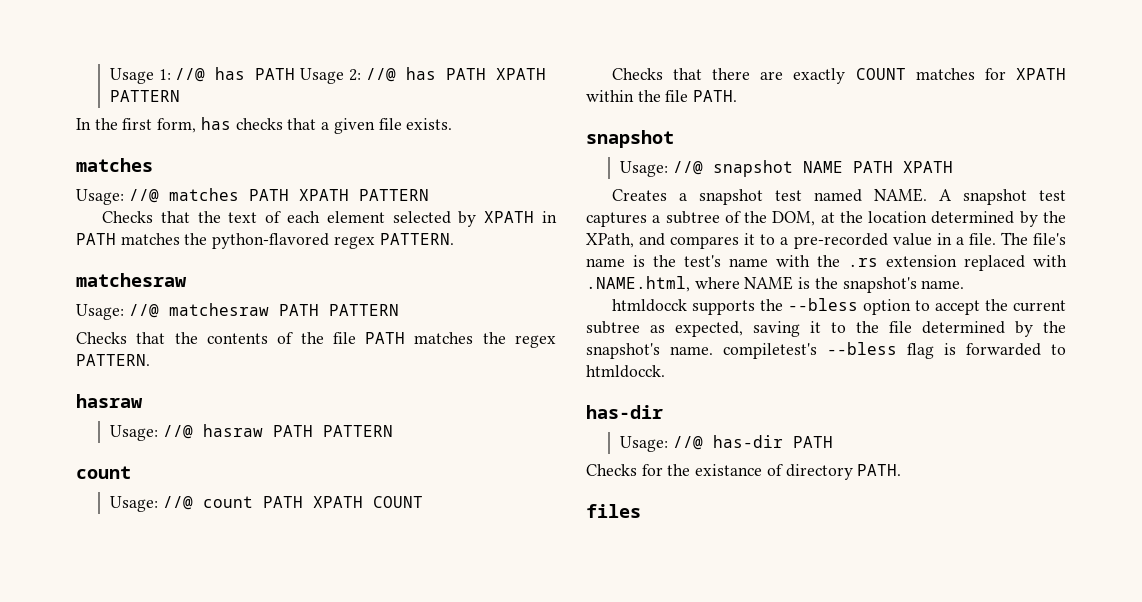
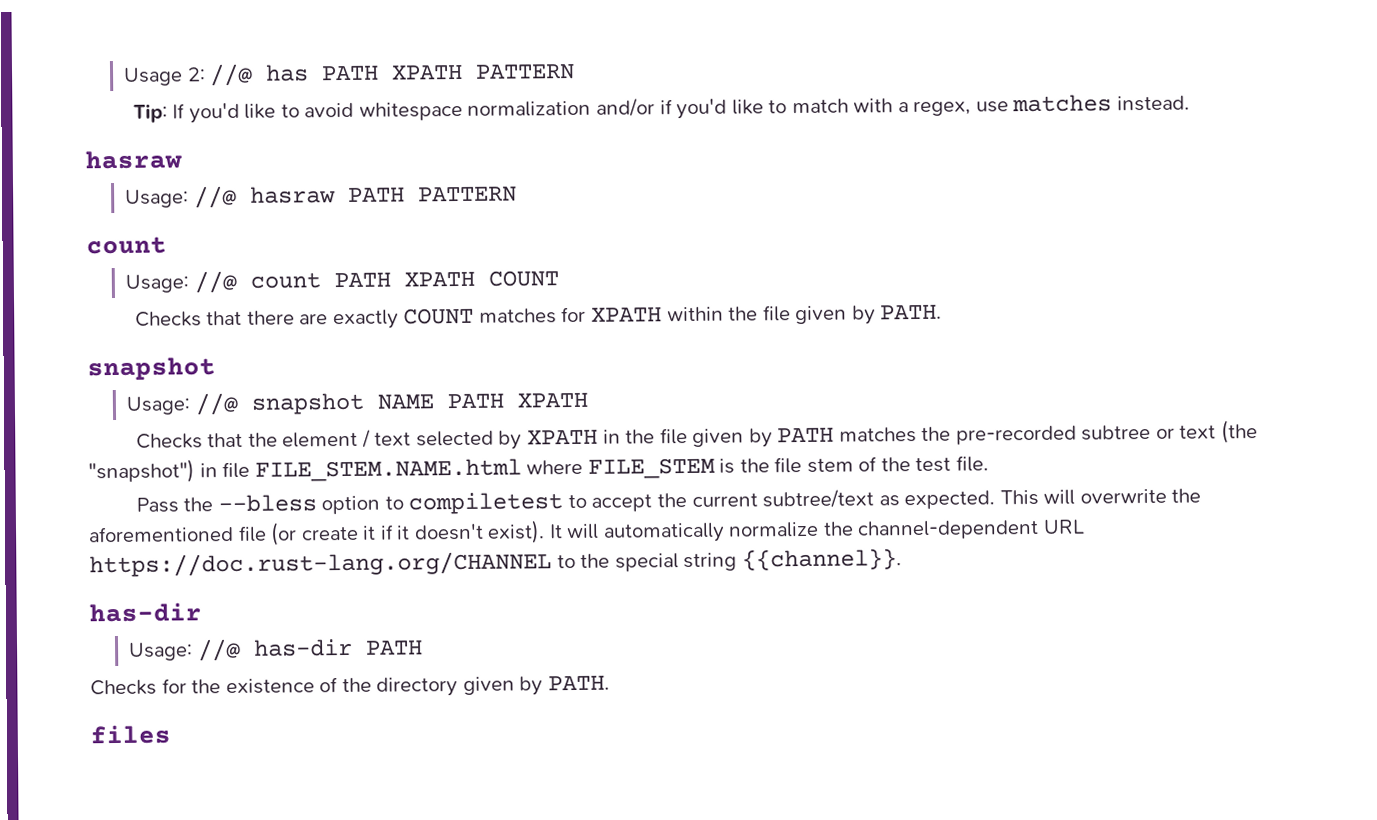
- Usage 1: //@ has PATH Usage 2: //@ has PATH XPATH PATTERN
+ Usage 2: //@ has PATH XPATH PATTERN
- In the first form, has checks that a given file exists.
- matches
- Usage: //@ matches PATH XPATH PATTERN
- Checks that the text of each element selected by XPATH in PATH matches the python-flavored regex PATTERN.
- matchesraw
- Usage: //@ matchesraw PATH PATTERN
- Checks that the contents of the file PATH matches the regex PATTERN.
+ Tip: If you'd like to avoid whitespace normalization and/or if you'd like to match with a regex, use matches instead.
- Checks that there are exactly COUNT matches for XPATH within the file PATH.
+ Checks that there are exactly COUNT matches for XPATH within the file given by PATH.
- Creates a snapshot test named NAME. A snapshot test captures a subtree of the DOM, at the location determined by the XPath, and compares it to a pre-recorded value in a file. The file's name is the test's name with the .rs extension replaced with .NAME.html, where NAME is the snapshot's name.
- htmldocck supports the --bless option to accept the current subtree as expected, saving it to the file determined by the snapshot's name. compiletest's --bless flag is forwarded to htmldocck.
+ Checks that the element / text selected by XPATH in the file given by PATH matches the pre-recorded subtree or text (the "snapshot") in file FILE_STEM.NAME.html where FILE_STEM is the file stem of the test file.
+ Pass the --bless option to compiletest to accept the current subtree/text as expected. This will overwrite the aforementioned file (or create it if it doesn't exist). It will automatically normalize the channel-dependent URL https://doc.rust-lang.org/CHANNEL to the special string {{channel}}.
- Checks for the existance of directory PATH.
+ Checks for the existence of the directory given by PATH.

